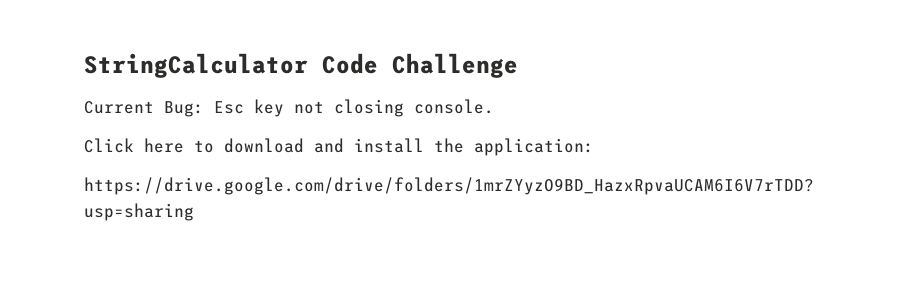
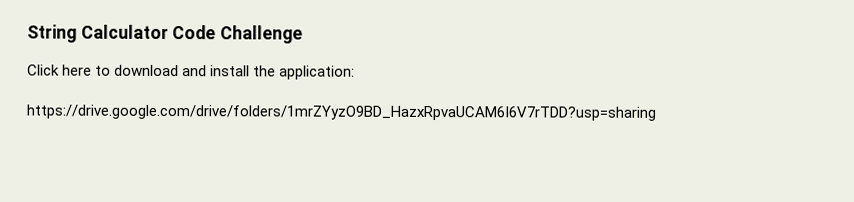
- StringCalculator Code Challenge
+ String Calculator Code Challenge
- Current Bug: Esc key not closing console.

